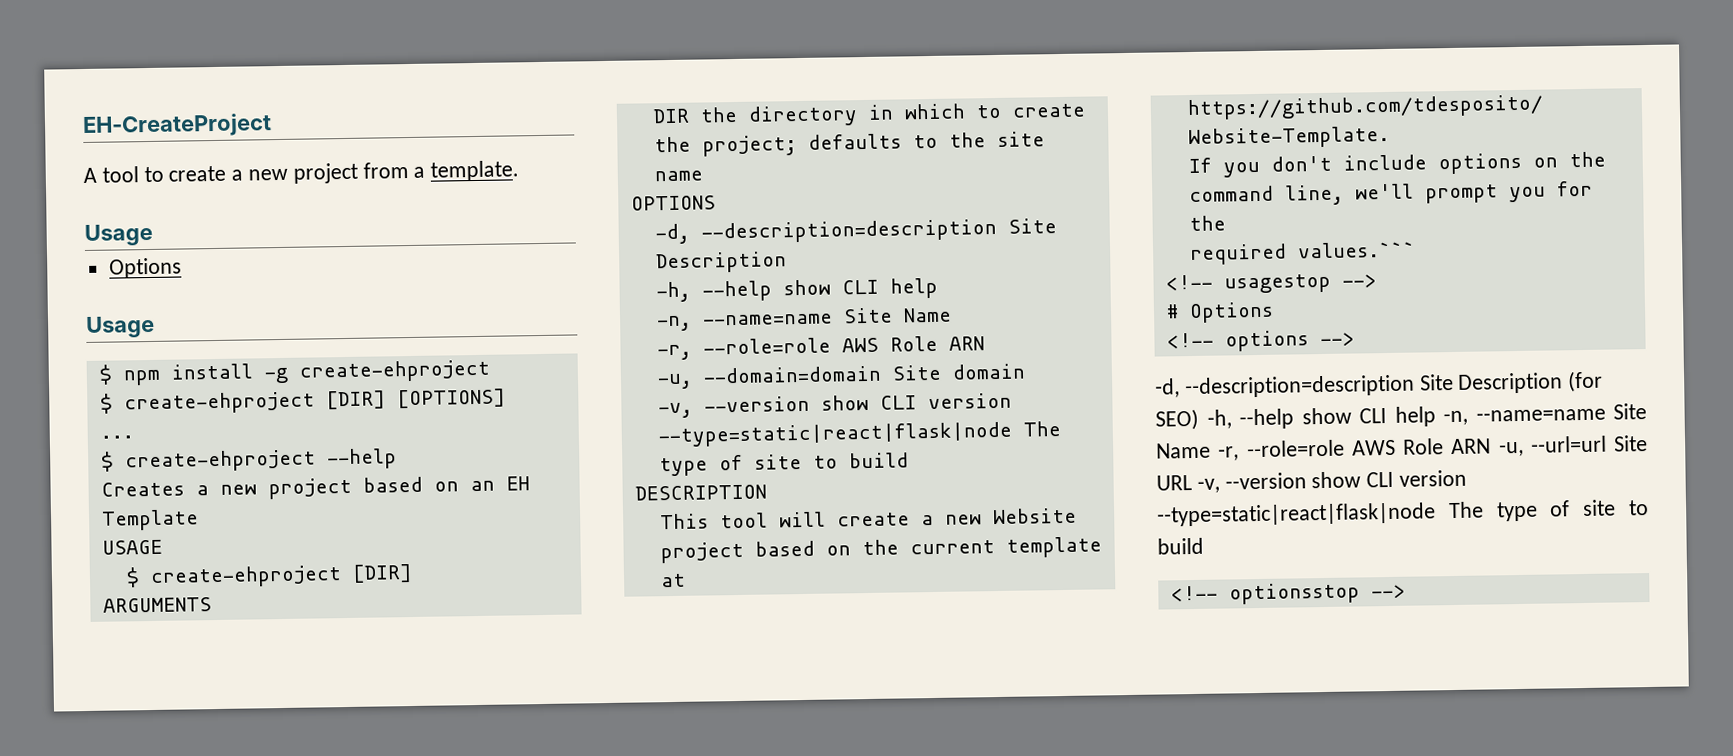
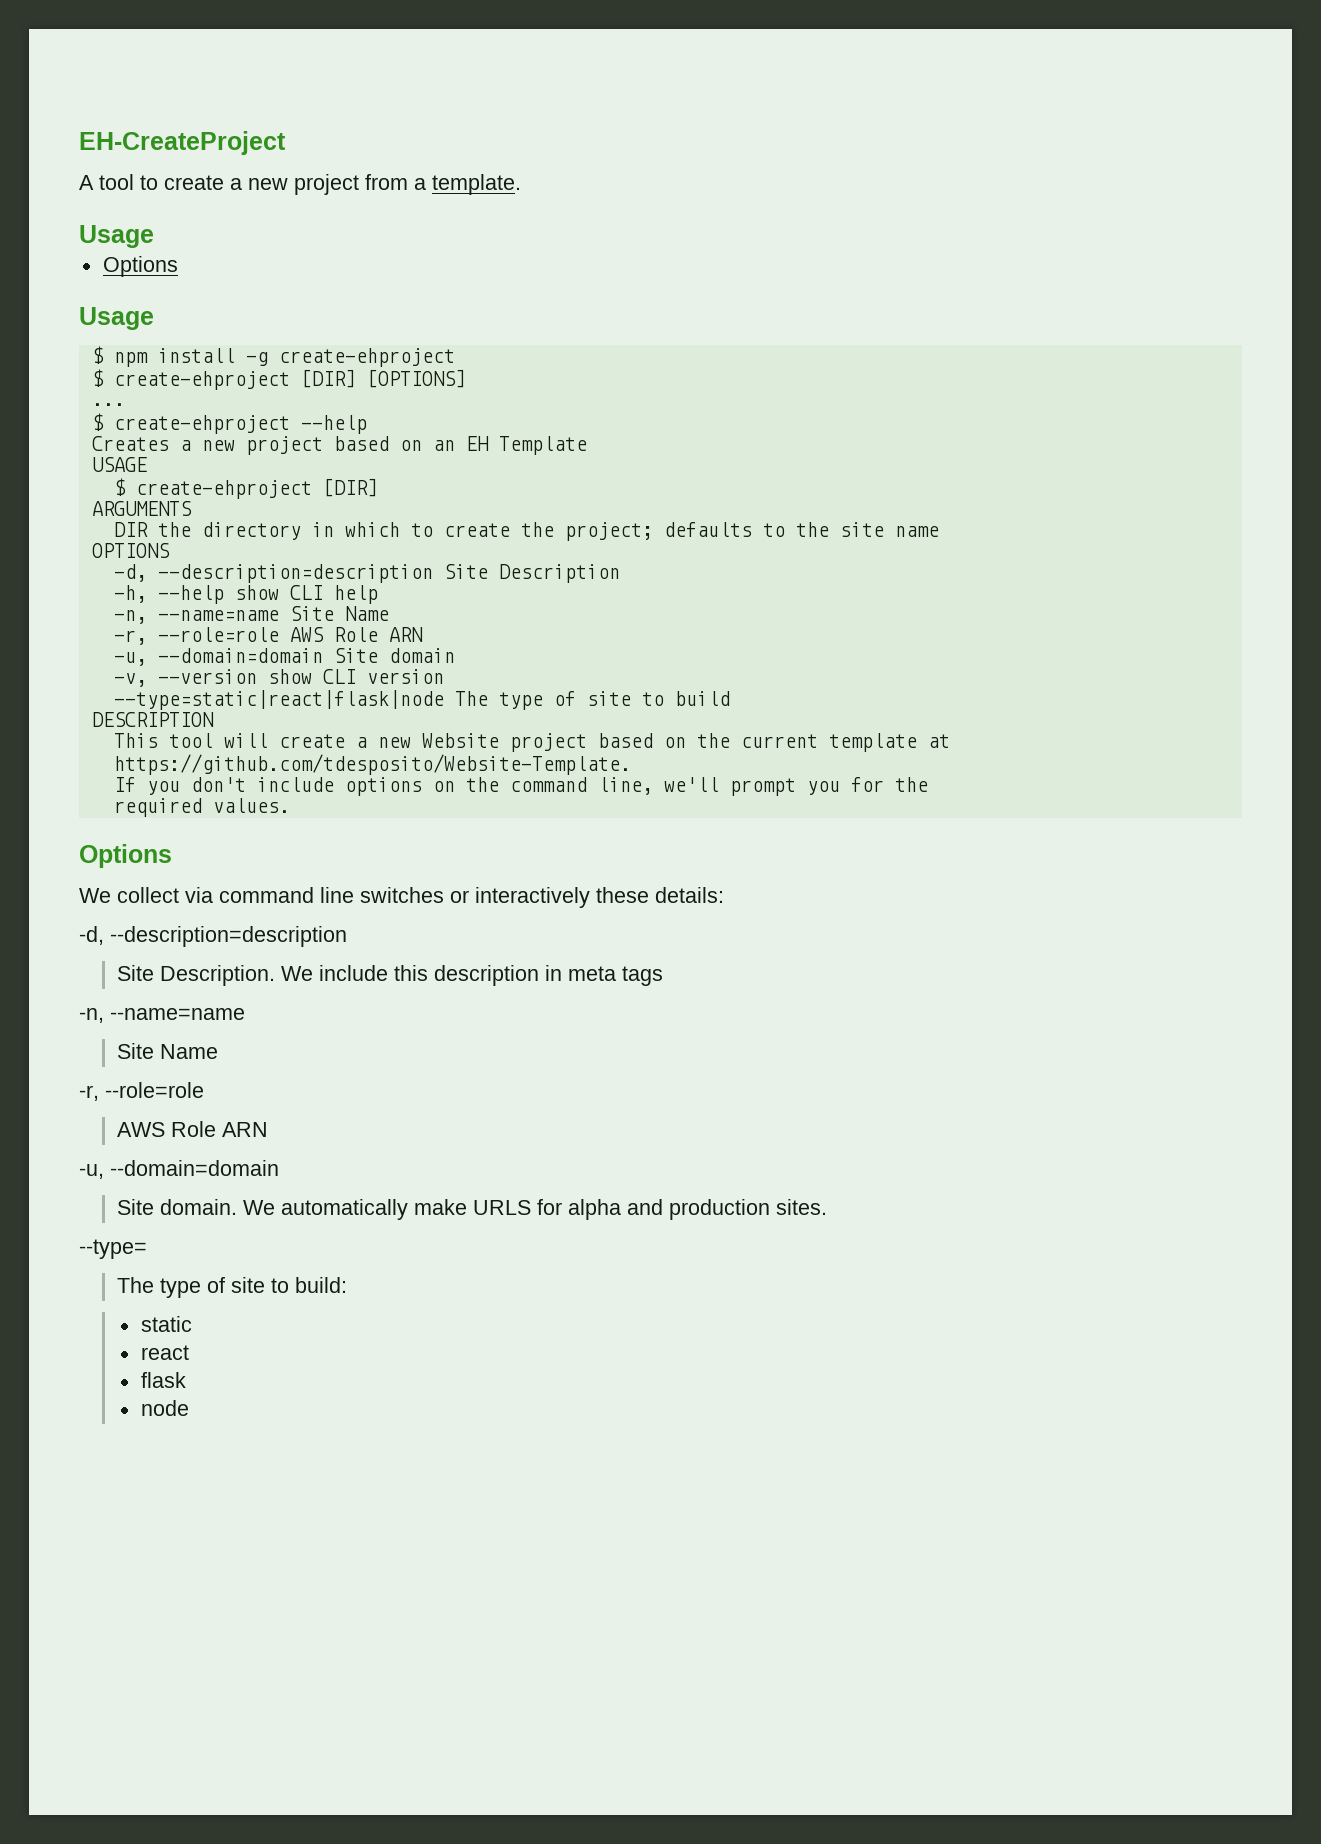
- required values.```
- <!-- usagestop -->
- # Options
- <!-- options -->
- -d, --description=description Site Description (for SEO) -h, --help show CLI help -n, --name=name Site Name -r, --role=role AWS Role ARN -u, --url=url Site URL -v, --version show CLI version --type=static|react|flask|node The type of site to build
- <!-- optionsstop -->
+ required values.
+ Options
+ We collect via command line switches or interactively these details:
+ -d, --description=description
+ Site Description. We include this description in meta tags
+ -n, --name=name
+ Site Name
+ -r, --role=role
+ AWS Role ARN
+ -u, --domain=domain
+ Site domain. We automatically make URLS for alpha and production sites.
+ --type=
+ The type of site to build:
+ static
+ react
+ flask
+ node

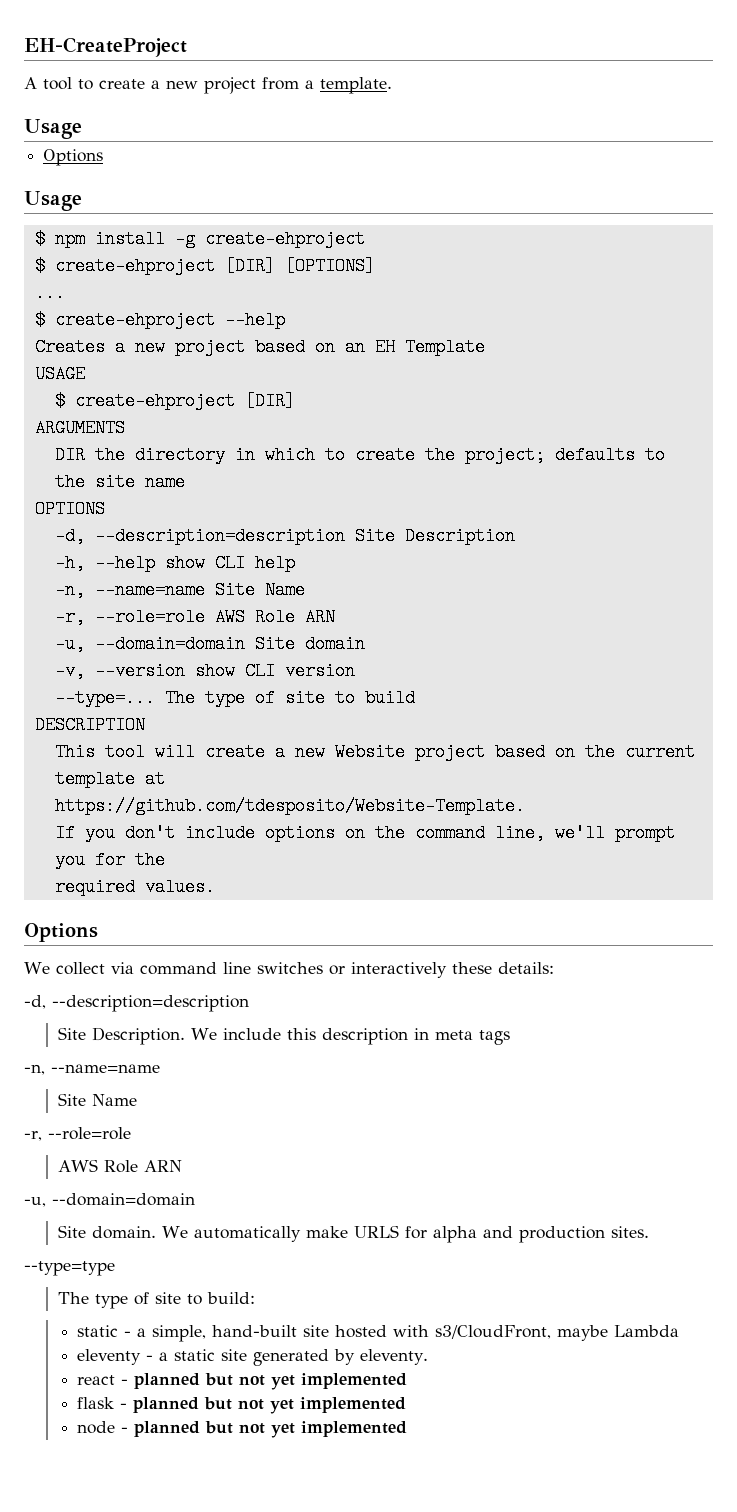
- --type=static|react|flask|node The type of site to build
+ --type=... The type of site to build
- --type=
+ --type=type
- static
- react
- flask
- node
+ static - a simple, hand-built site hosted with s3/CloudFront, maybe Lambda
+ eleventy - a static site generated by eleventy.
+ react - planned but not yet implemented
+ flask - planned but not yet implemented
+ node - planned but not yet implemented

